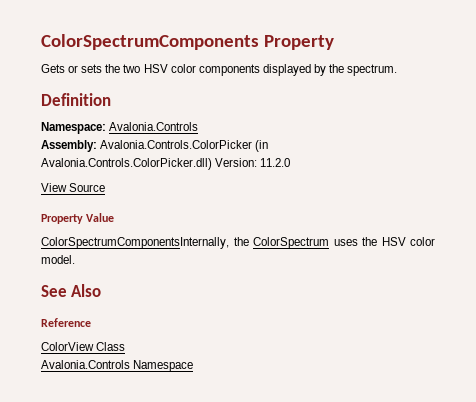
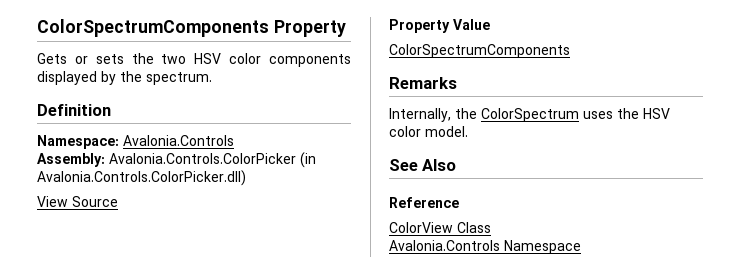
- Assembly: Avalonia.Controls.ColorPicker (in Avalonia.Controls.ColorPicker.dll) Version: 11.2.0
+ Assembly: Avalonia.Controls.ColorPicker (in Avalonia.Controls.ColorPicker.dll)
  Property Value
- ColorSpectrumComponentsInternally, the ColorSpectrum uses the HSV color model.
+ ColorSpectrumComponents
+ Remarks
+ Internally, the ColorSpectrum uses the HSV color model.

